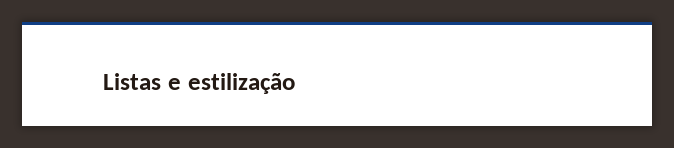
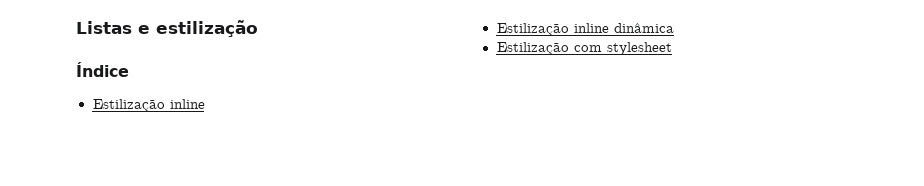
+ Índice
+ Estilização inline
+ Estilização inline dinâmica
+ Estilização com stylesheet

